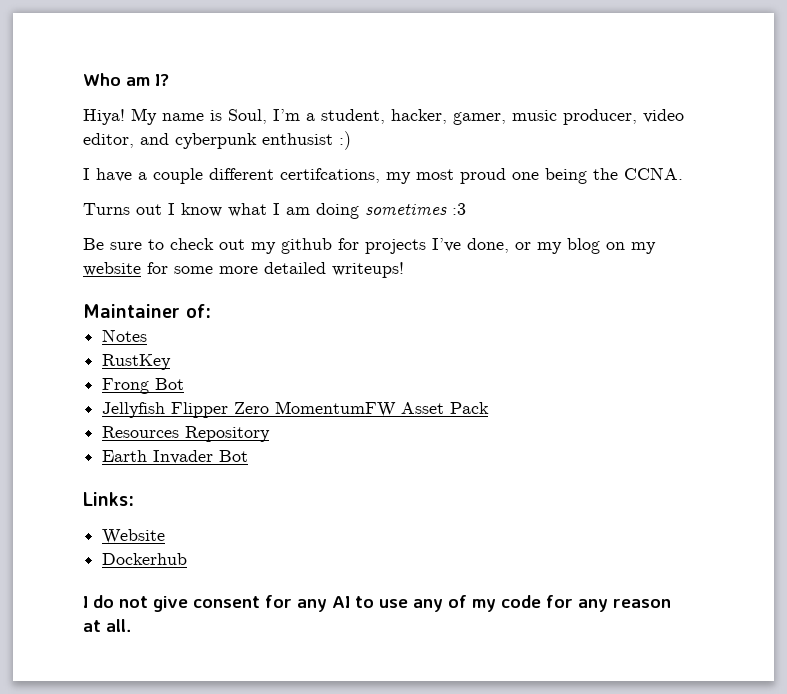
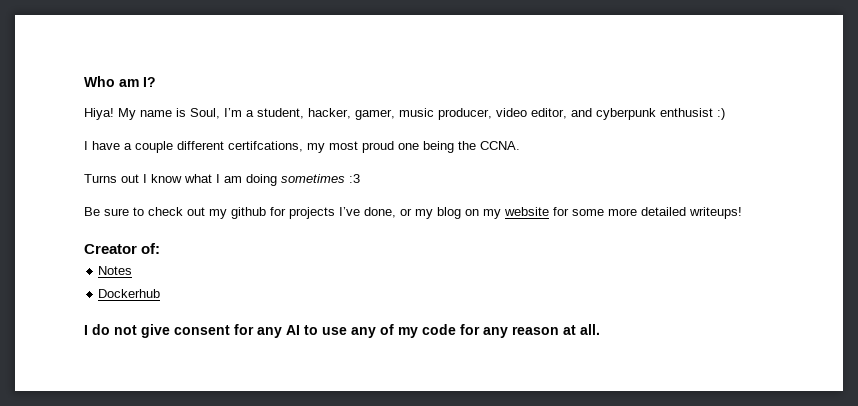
- Maintainer of:
+ Creator of:
- RustKey
- Frong Bot
- Jellyfish Flipper Zero MomentumFW Asset Pack
- Resources Repository
- Earth Invader Bot
- Links:
- Website

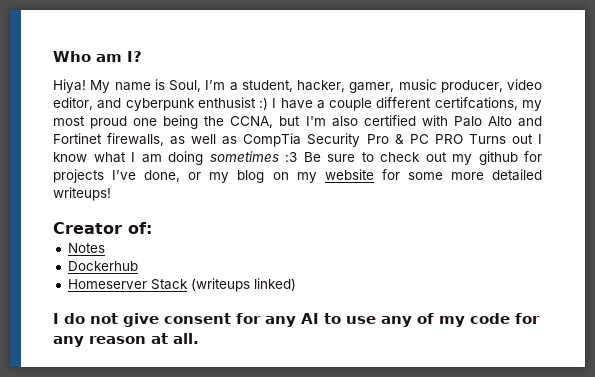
- My name is Soul, I’m a student, hacker, gamer, music producer, video editor, and cyberpunk enthusist :)
- I have a couple different certifcations, my most proud one being the CCNA.
- Turns out I know what I am doing sometimes :3
- Be sure to check out my github for projects I’ve done, or my blog on my website for some more detailed writeups!
+ My name is Soul, I’m a student, hacker, gamer, music producer, video editor, and cyberpunk enthusist :) I have a couple different certifcations, my most proud one being the CCNA, but I'm also certified with Palo Alto and Fortinet firewalls, as well as CompTia Security Pro & PC PRO Turns out I know what I am doing sometimes :3 Be sure to check out my github for projects I’ve done, or my blog on my website for some more detailed writeups!
+ Homeserver Stack (writeups linked)

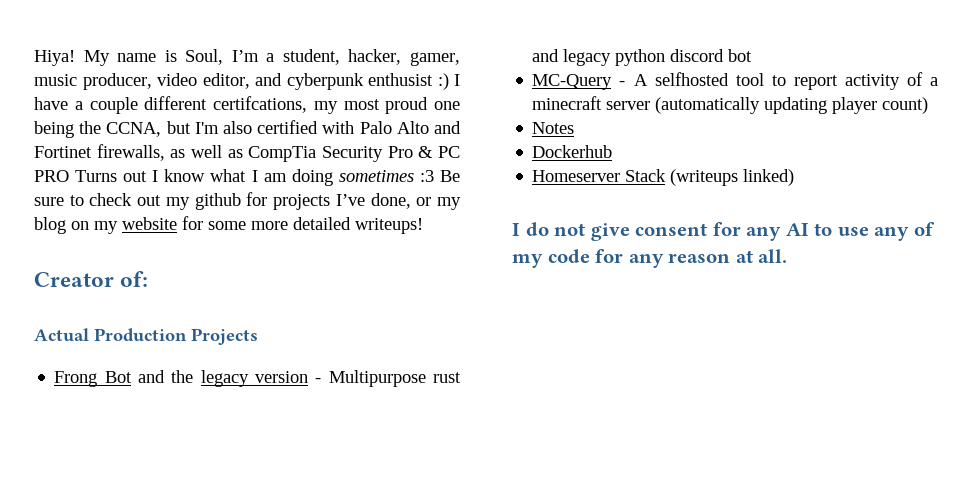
- Who am I?
+ Actual Production Projects
+ Frong Bot and the legacy version - Multipurpose rust and legacy python discord bot
+ MC-Query - A selfhosted tool to report activity of a minecraft server (automatically updating player count)

